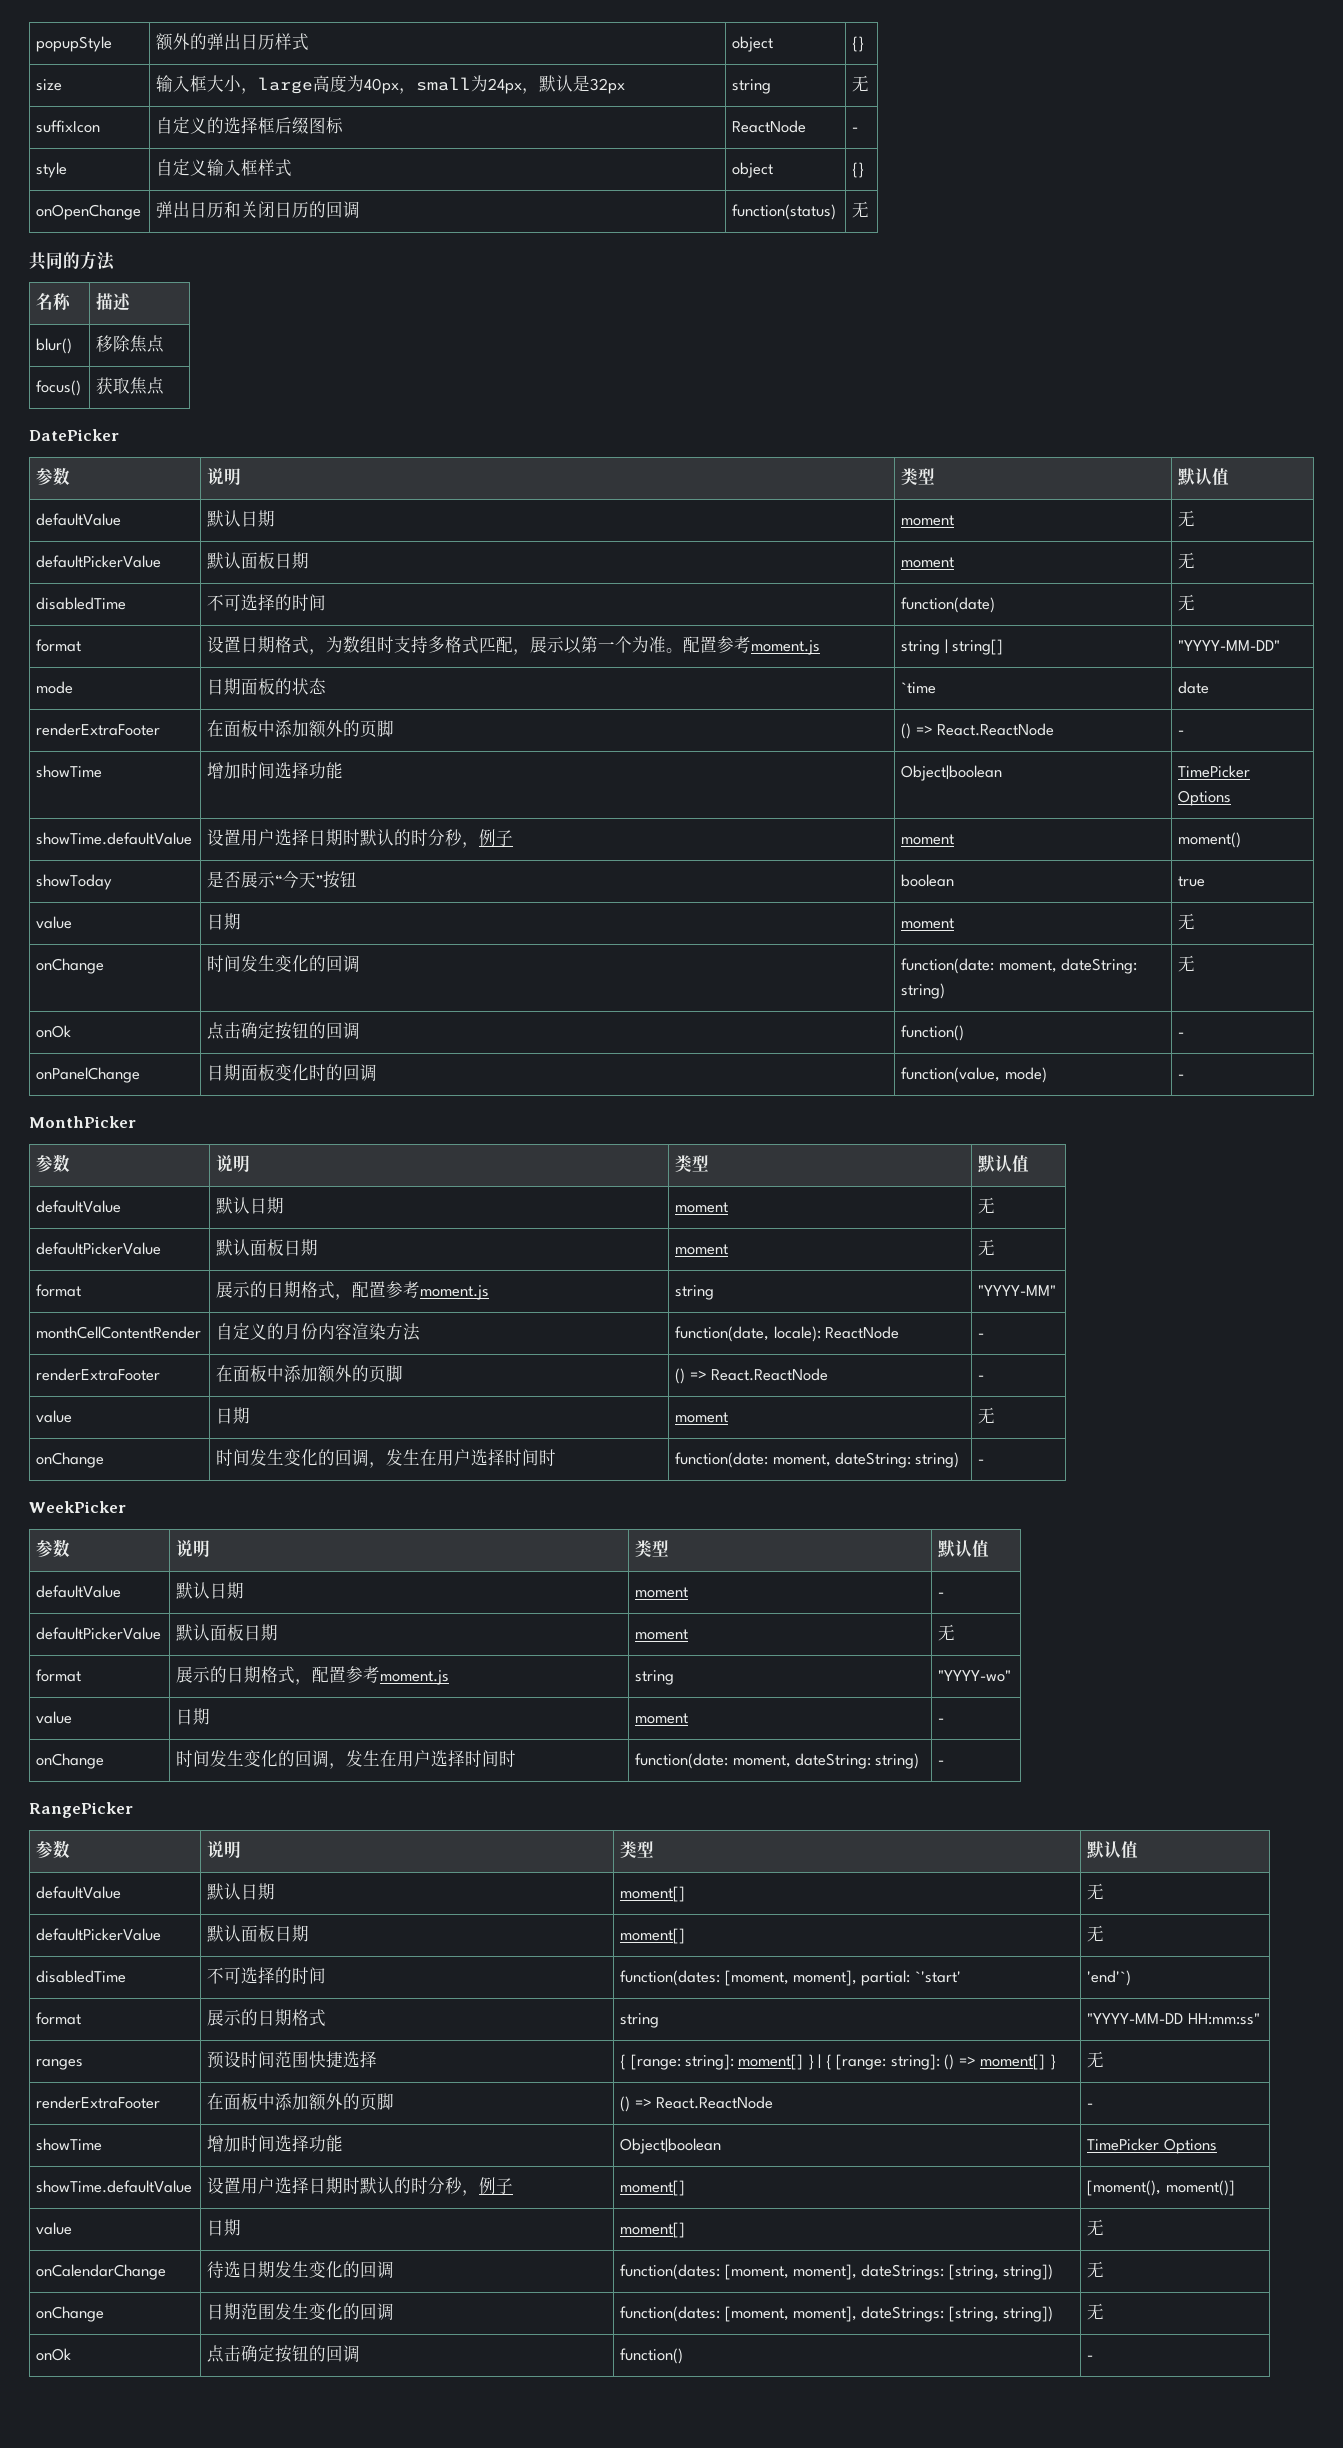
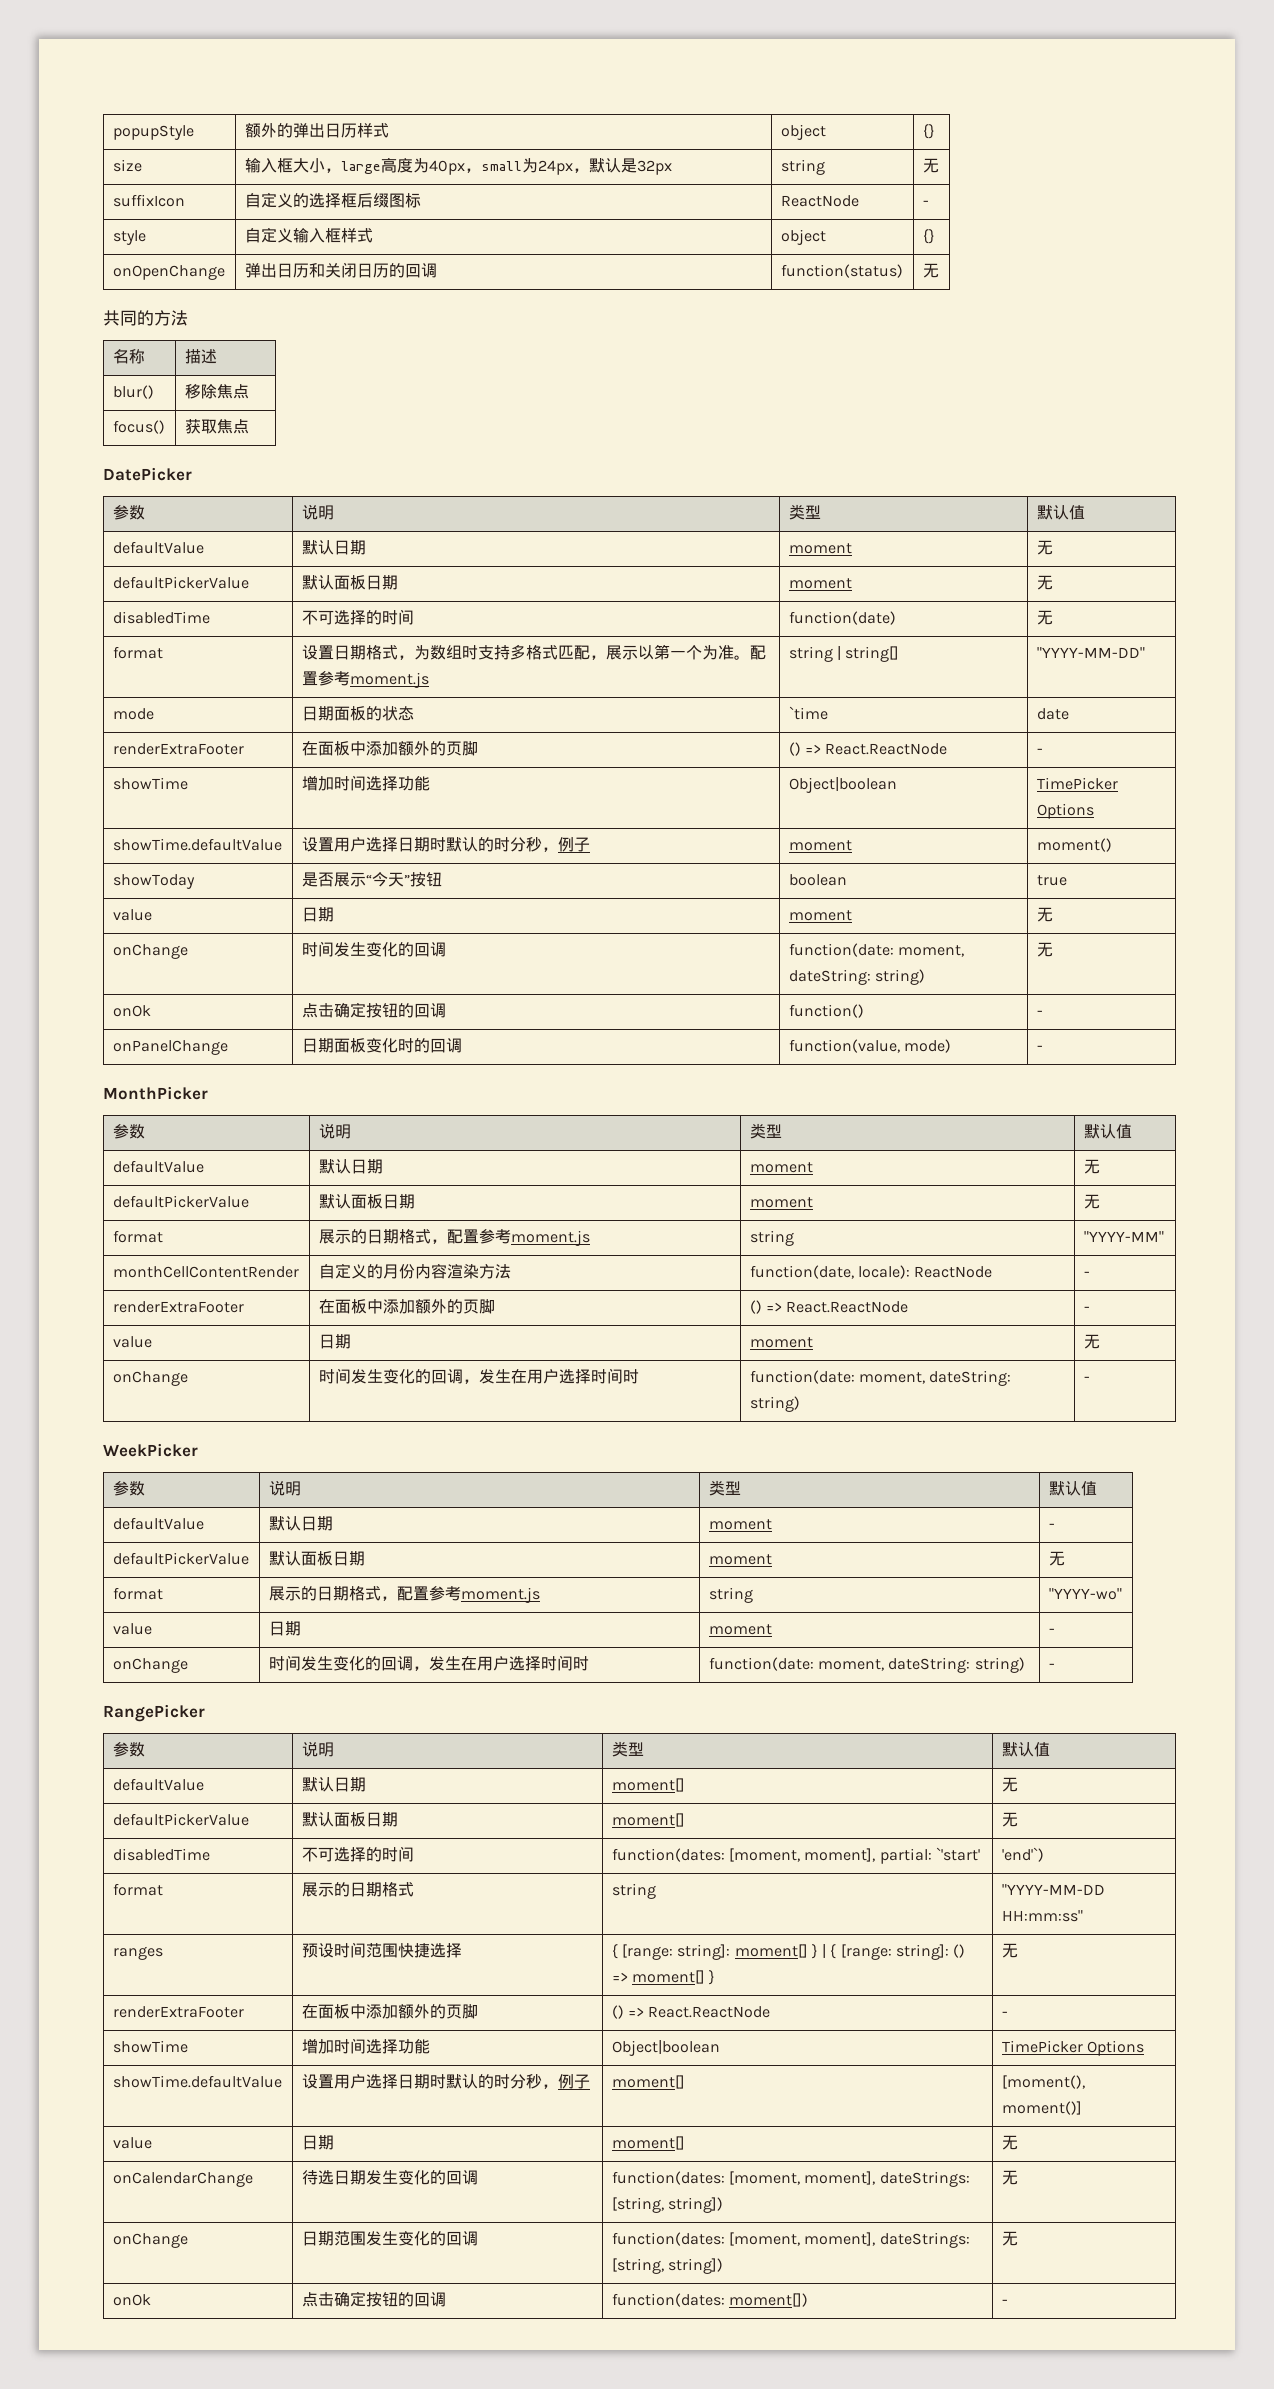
  onChange | 日期范围发生变化的回调 | function(dates: [moment, moment], dateStrings: [string, string]) | 无
- onOk | 点击确定按钮的回调 | function() | -
+ onOk | 点击确定按钮的回调 | function(dates: moment[]) | -

